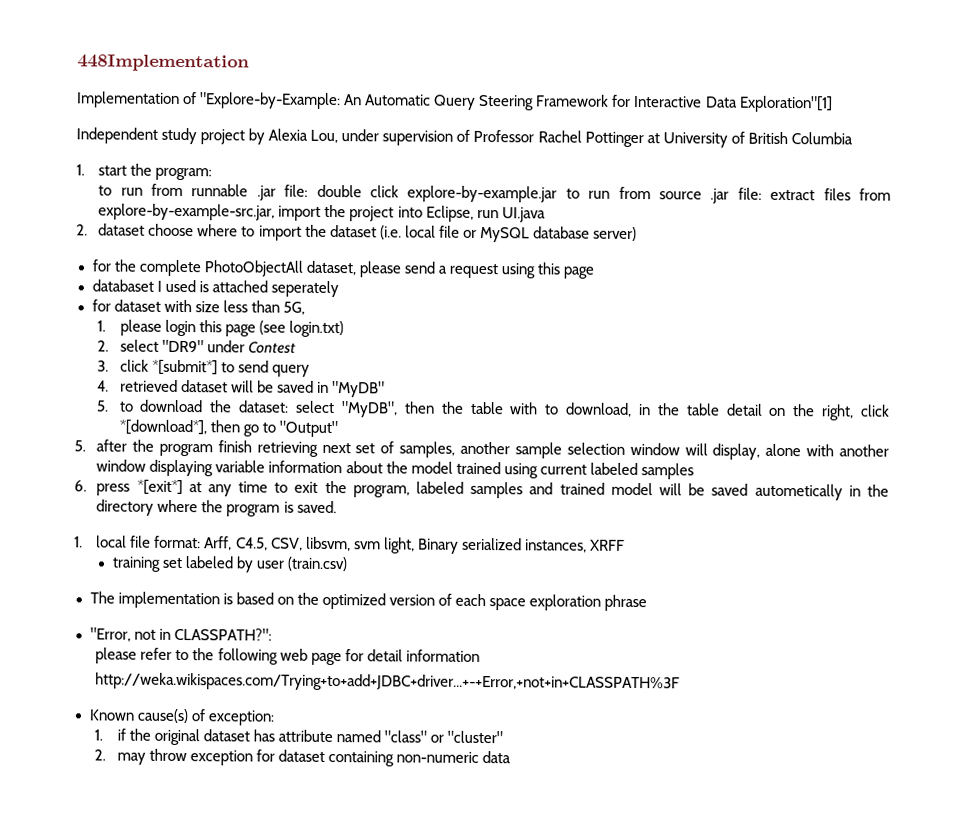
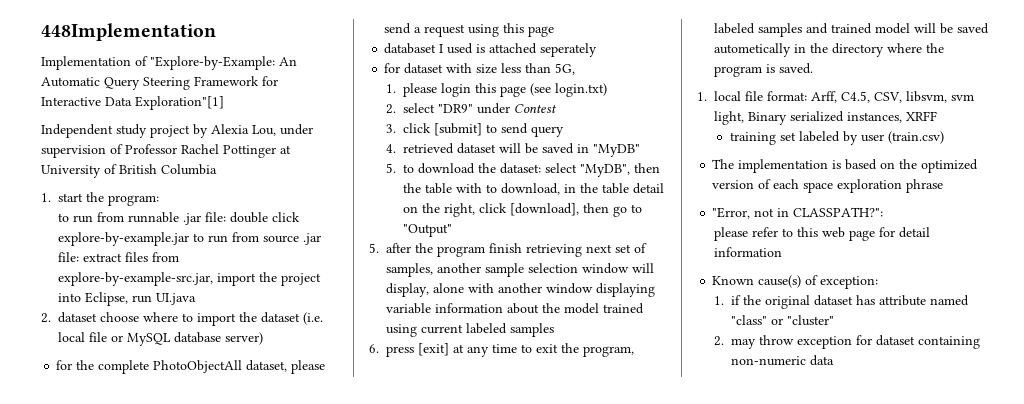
- 3. click *[submit*] to send query
+ 3. click [submit] to send query
- 5. to download the dataset: select "MyDB", then the table with to download, in the table detail on the right, click *[download*], then go to "Output"
+ 5. to download the dataset: select "MyDB", then the table with to download, in the table detail on the right, click [download], then go to "Output"
- 6. press *[exit*] at any time to exit the program, labeled samples and trained model will be saved autometically in the directory where the program is saved.
+ 6. press [exit] at any time to exit the program, labeled samples and trained model will be saved autometically in the directory where the program is saved.
- please refer to the following web page for detail information
+ please refer to this web page for detail information
- http://weka.wikispaces.com/Trying+to+add+JDBC+driver...+-+Error,+not+in+CLASSPATH%3F

